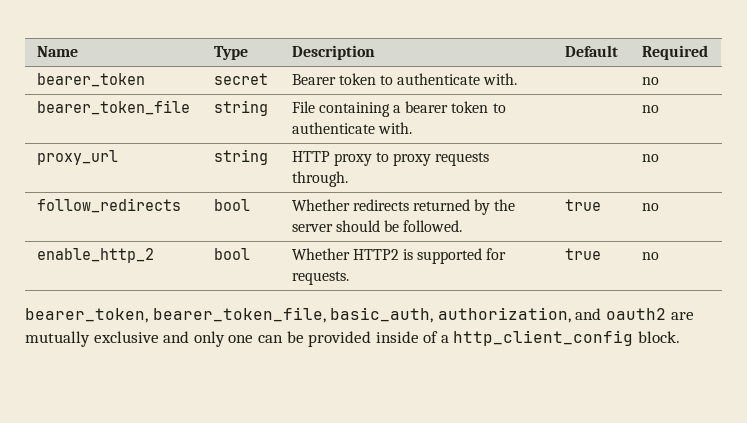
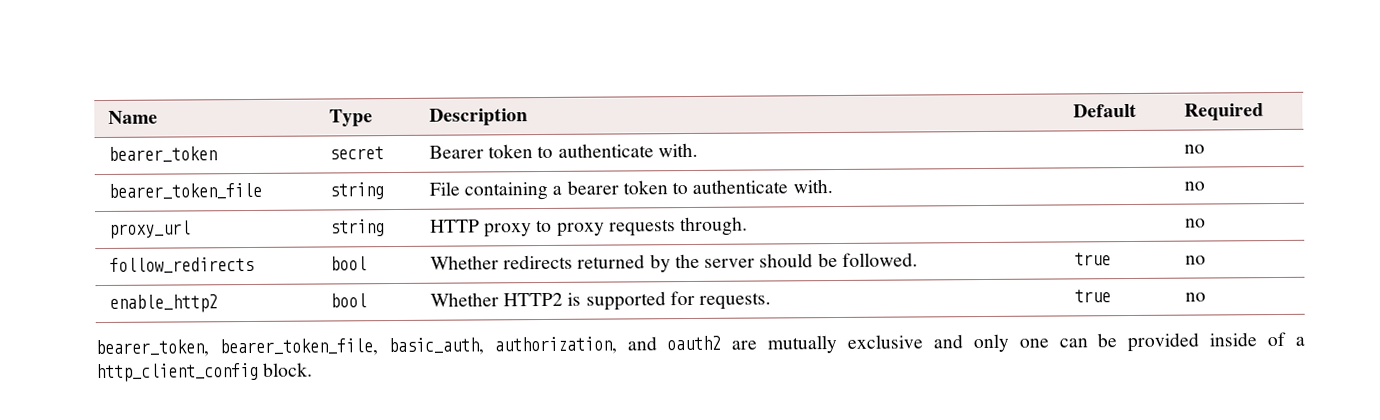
- enable_http_2 | bool | Whether HTTP2 is supported for requests. | true | no
+ enable_http2 | bool | Whether HTTP2 is supported for requests. | true | no

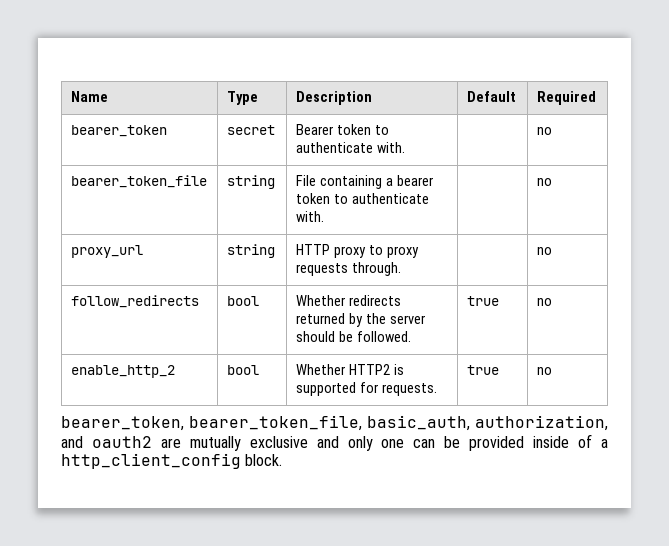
- enable_http2 | bool | Whether HTTP2 is supported for requests. | true | no
+ enable_http_2 | bool | Whether HTTP2 is supported for requests. | true | no

